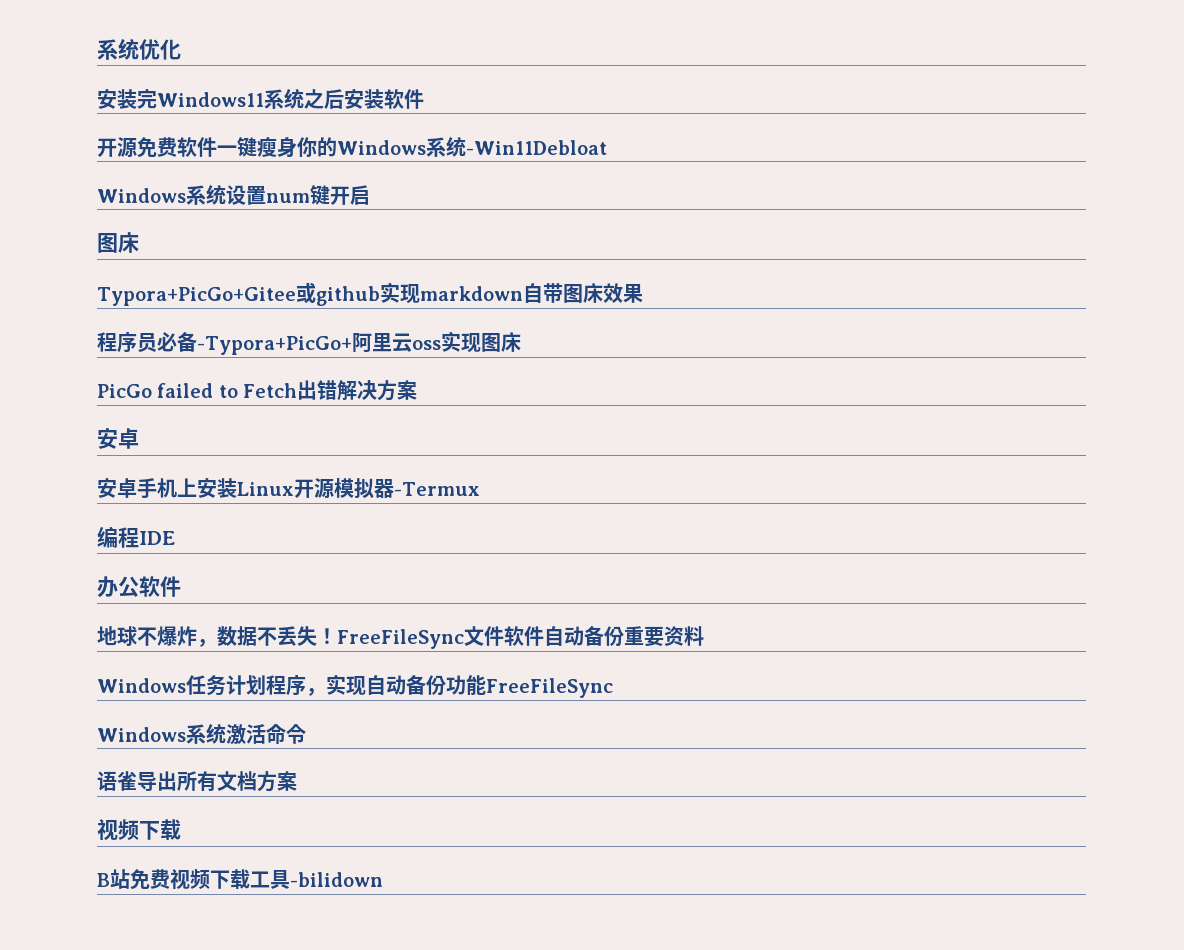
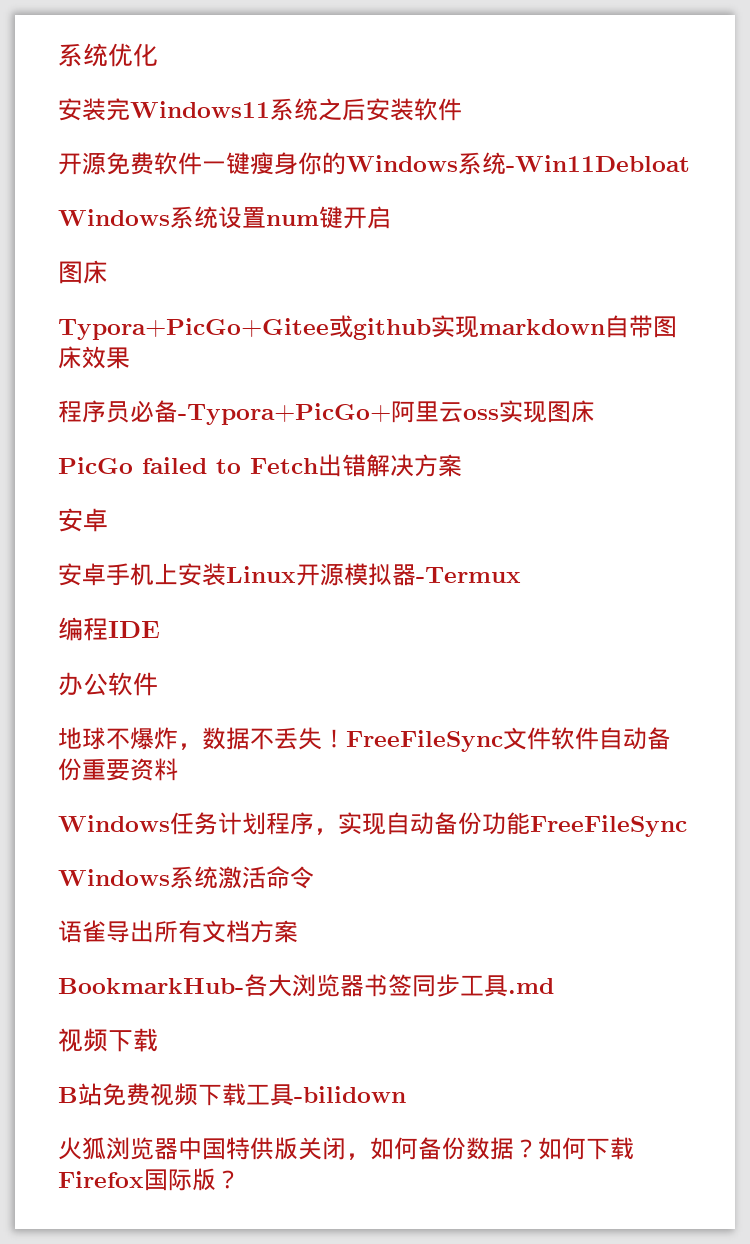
+ BookmarkHub-各大浏览器书签同步工具.md
+ 火狐浏览器中国特供版关闭，如何备份数据？如何下载Firefox国际版？

